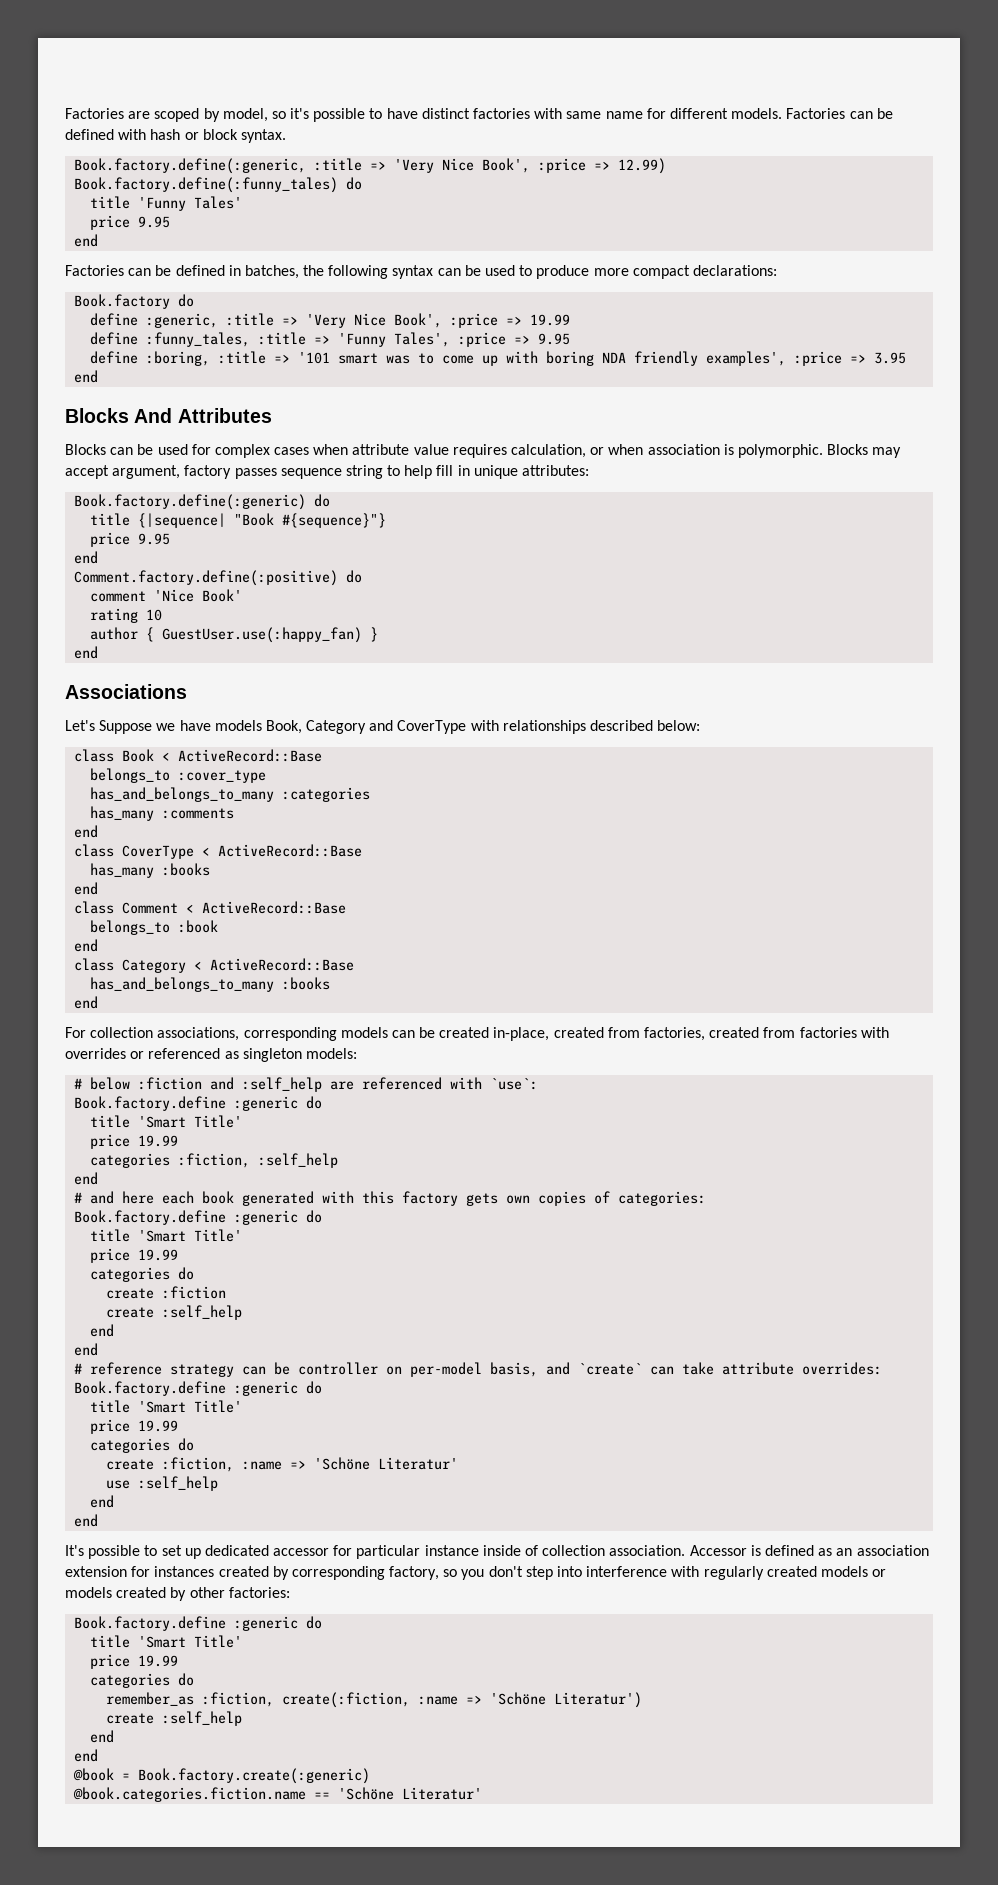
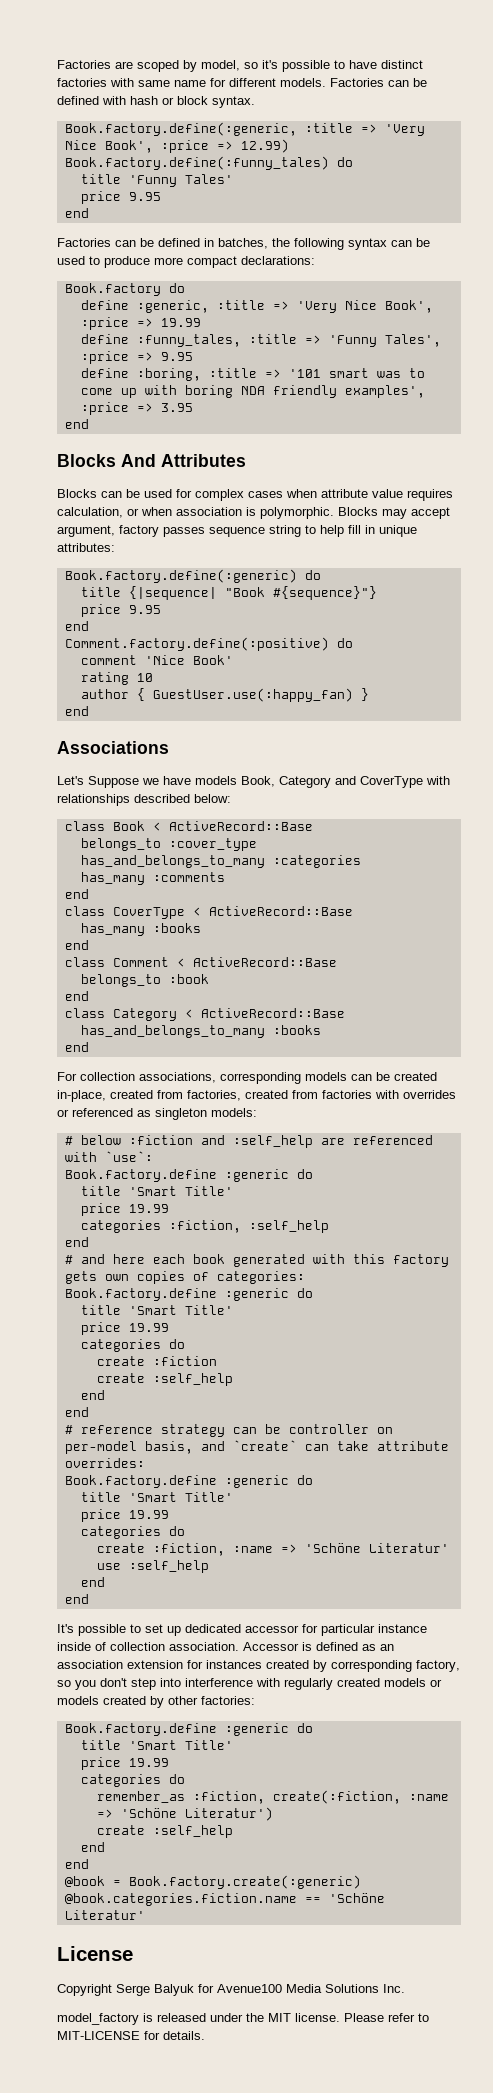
+ License
+ Copyright Serge Balyuk for Avenue100 Media Solutions Inc.
+ model_factory is released under the MIT license. Please refer to MIT-LICENSE for details.

